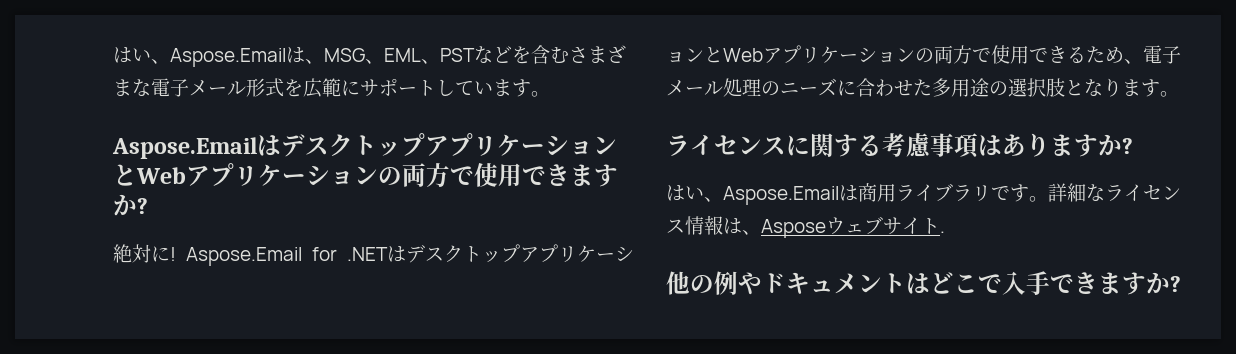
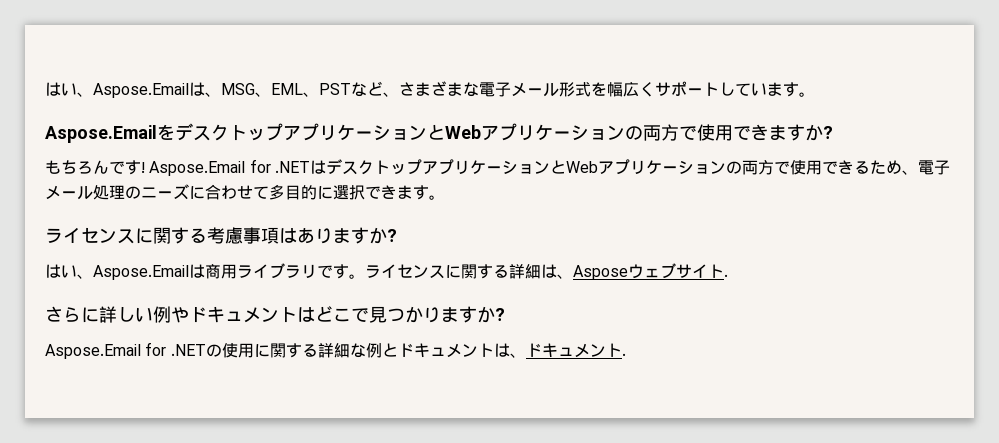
- はい、Aspose.Emailは、MSG、EML、PSTなどを含むさまざまな電子メール形式を広範にサポートしています。
+ はい、Aspose.Emailは、MSG、EML、PSTなど、さまざまな電子メール形式を幅広くサポートしています。
- Aspose.EmailはデスクトップアプリケーションとWebアプリケーションの両方で使用できますか?
+ Aspose.EmailをデスクトップアプリケーションとWebアプリケーションの両方で使用できますか?
- 絶対に!
+ もちろんです!
- Aspose.Email for .NETはデスクトップアプリケーションとWebアプリケーションの両方で使用できるため、電子メール処理のニーズに合わせた多用途の選択肢となります。
+ Aspose.Email for .NETはデスクトップアプリケーションとWebアプリケーションの両方で使用できるため、電子メール処理のニーズに合わせて多目的に選択できます。
- 詳細なライセンス情報は、Asposeウェブサイト.
+ ライセンスに関する詳細は、Asposeウェブサイト.
- 他の例やドキュメントはどこで入手できますか?
+ さらに詳しい例やドキュメントはどこで見つかりますか?
+ Aspose.Email for .NETの使用に関する詳細な例とドキュメントは、ドキュメント.

